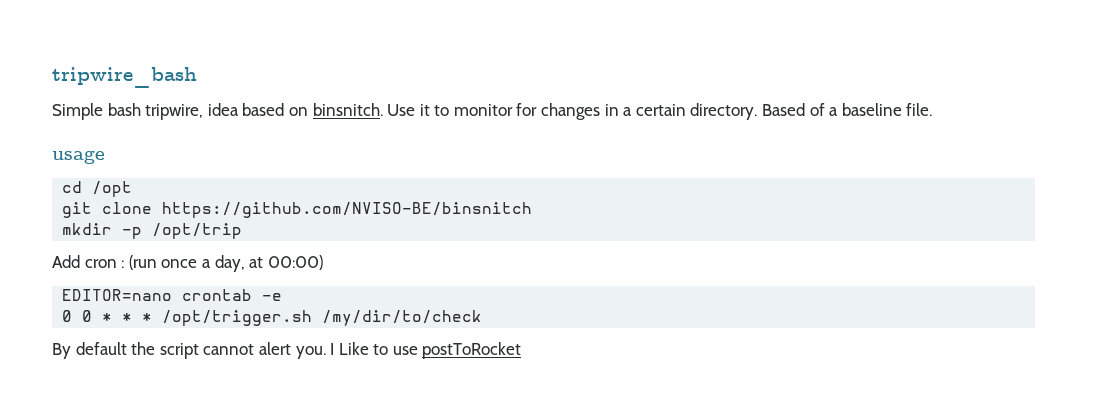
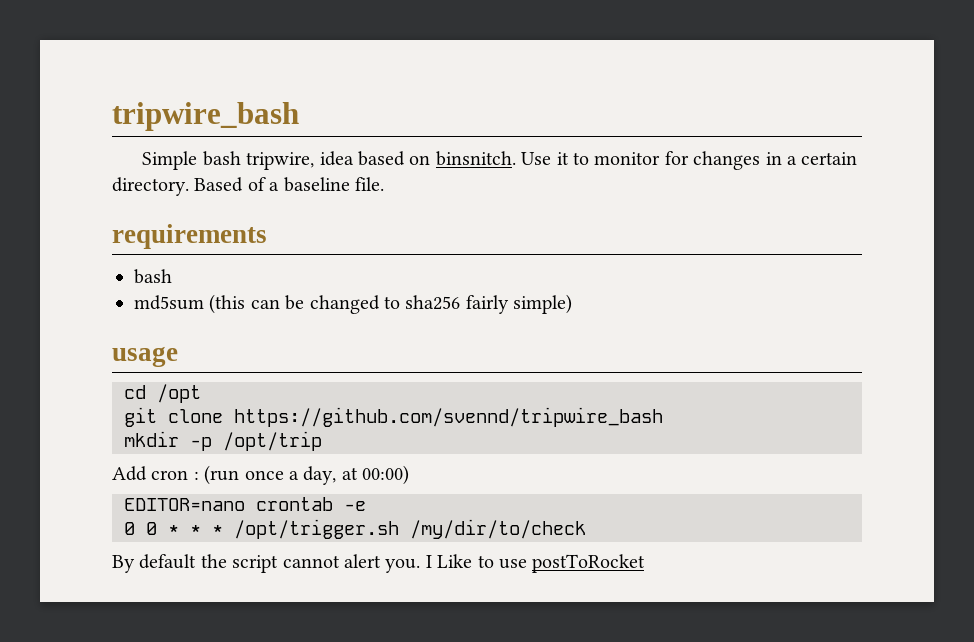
+ requirements
+ bash
+ md5sum (this can be changed to sha256 fairly simple)
- git clone https://github.com/NVISO-BE/binsnitch
+ git clone https://github.com/svennd/tripwire_bash

